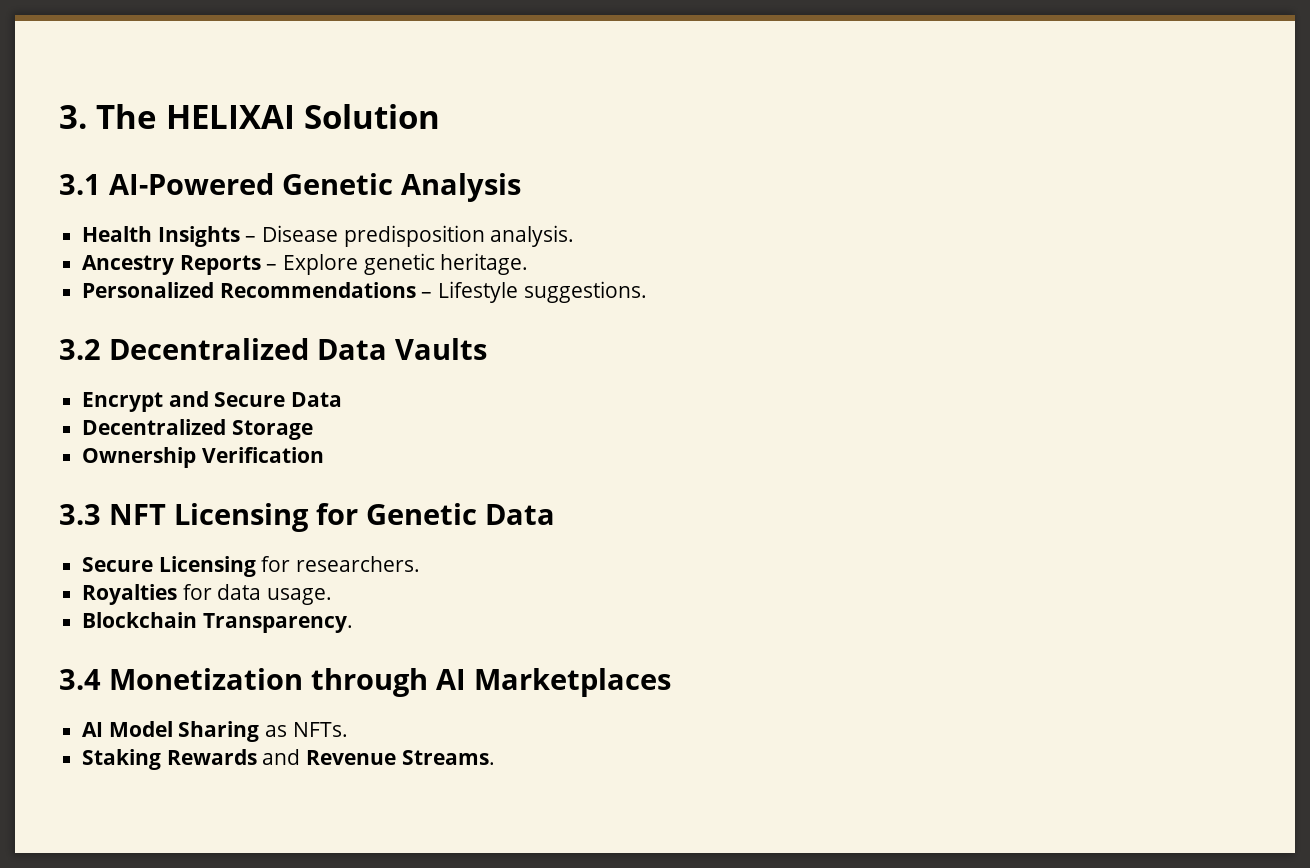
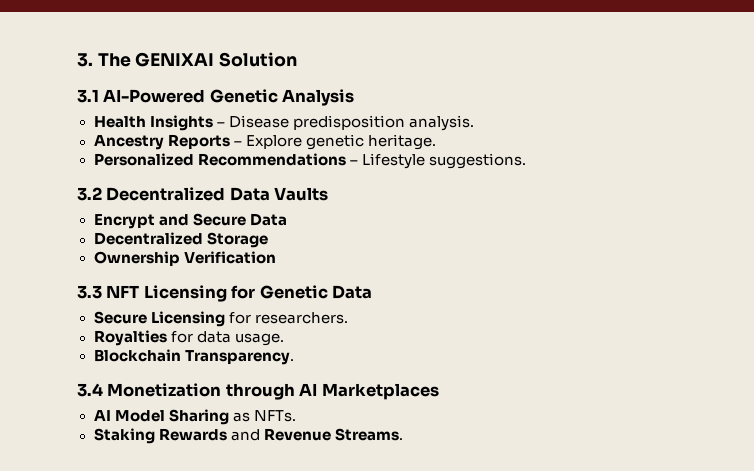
- 3. The HELIXAI Solution
+ 3. The GENIXAI Solution

